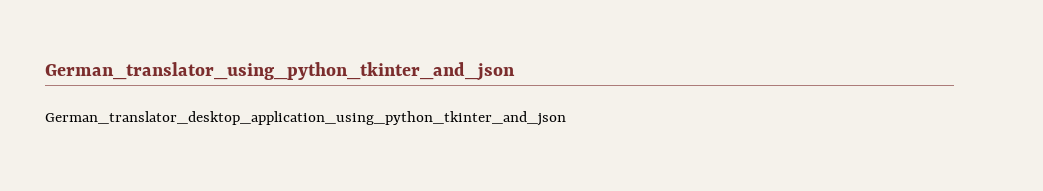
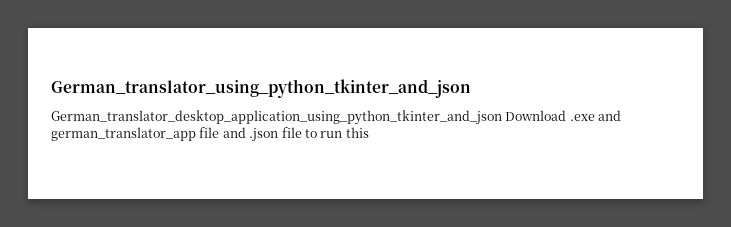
- German_translator_desktop_application_using_python_tkinter_and_json
+ German_translator_desktop_application_using_python_tkinter_and_json Download .exe and german_translator_app file and .json file to run this

